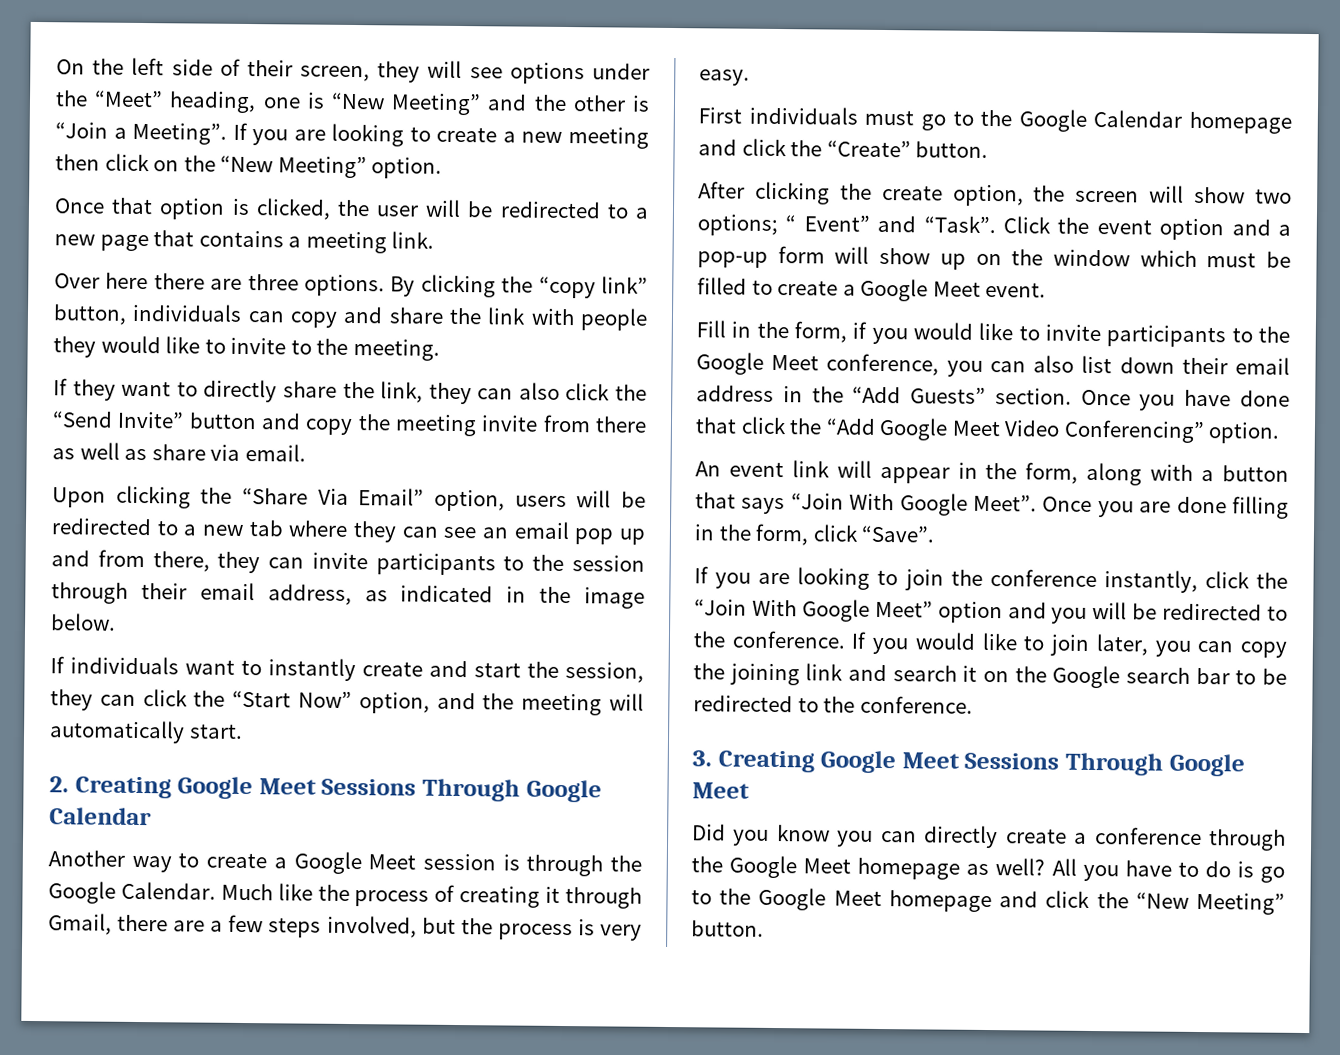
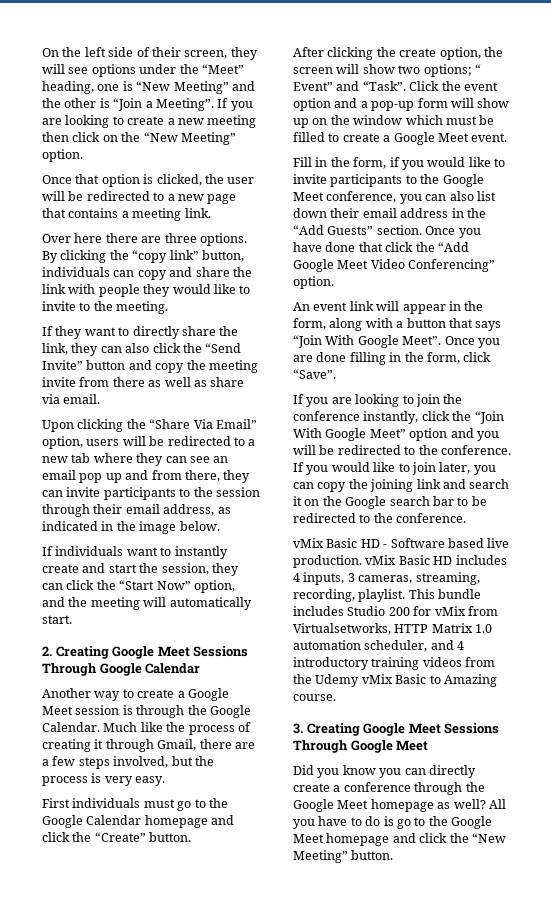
+ vMix Basic HD - Software based live production. vMix Basic HD includes 4 inputs, 3 cameras, streaming, recording, playlist. This bundle includes Studio 200 for vMix from Virtualsetworks, HTTP Matrix 1.0 automation scheduler, and 4 introductory training videos from the Udemy vMix Basic to Amazing course.

